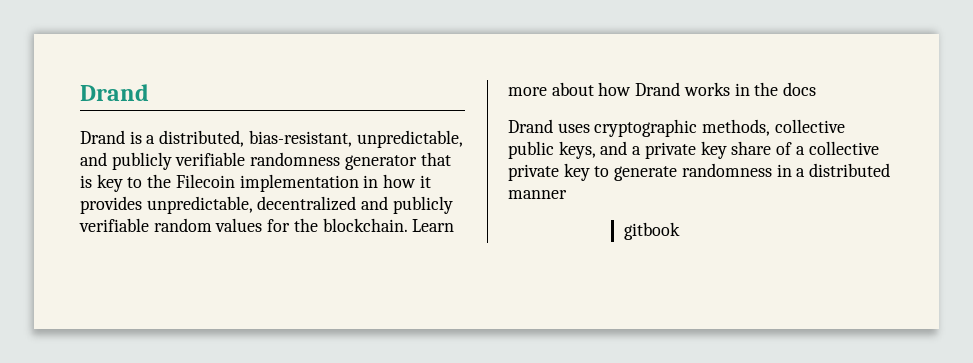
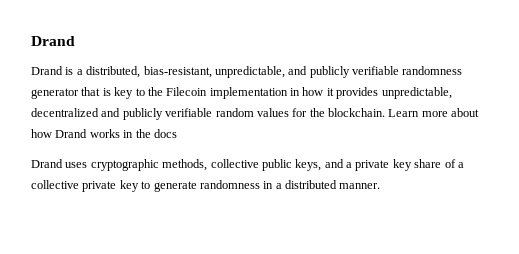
- Drand uses cryptographic methods, collective public keys, and a private key share of a collective private key to generate randomness in a distributed manner
- gitbook
+ Drand uses cryptographic methods, collective public keys, and a private key share of a collective private key to generate randomness in a distributed manner.

